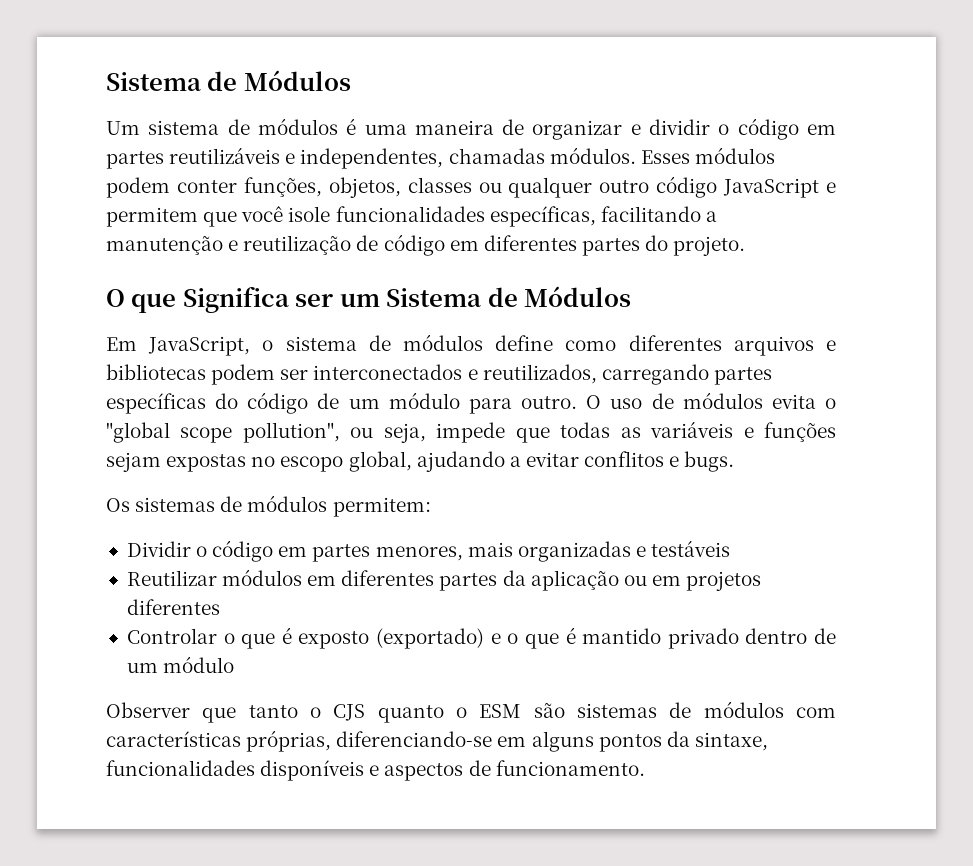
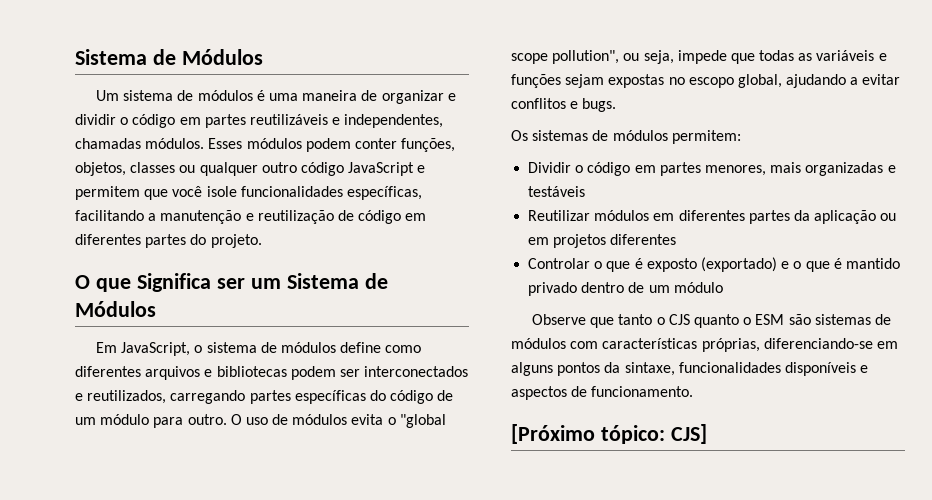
- Observer que tanto o CJS quanto o ESM são sistemas de módulos com características próprias, diferenciando-se em alguns pontos da sintaxe, funcionalidades disponíveis e aspectos de funcionamento.
+ Observe que tanto o CJS quanto o ESM são sistemas de módulos com características próprias, diferenciando-se em alguns pontos da sintaxe, funcionalidades disponíveis e aspectos de funcionamento.
+ [Próximo tópico: CJS]

